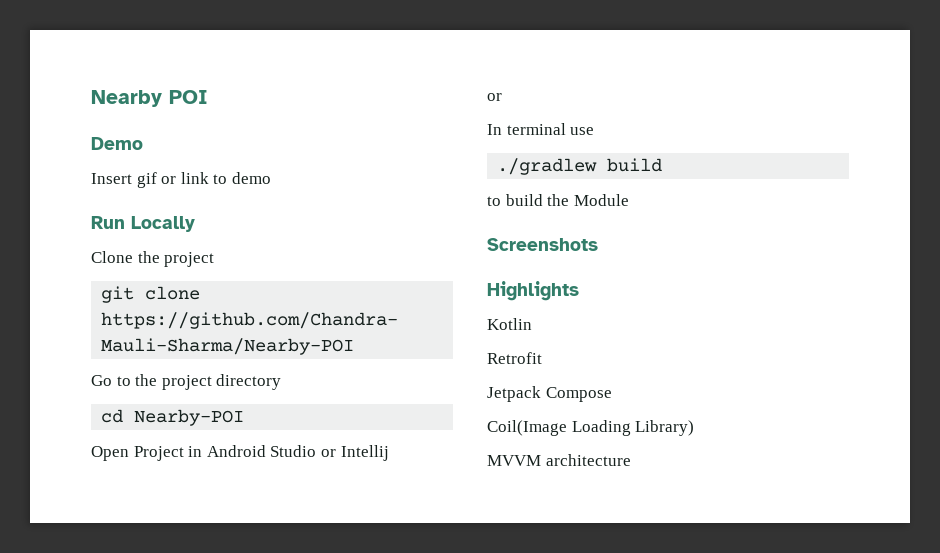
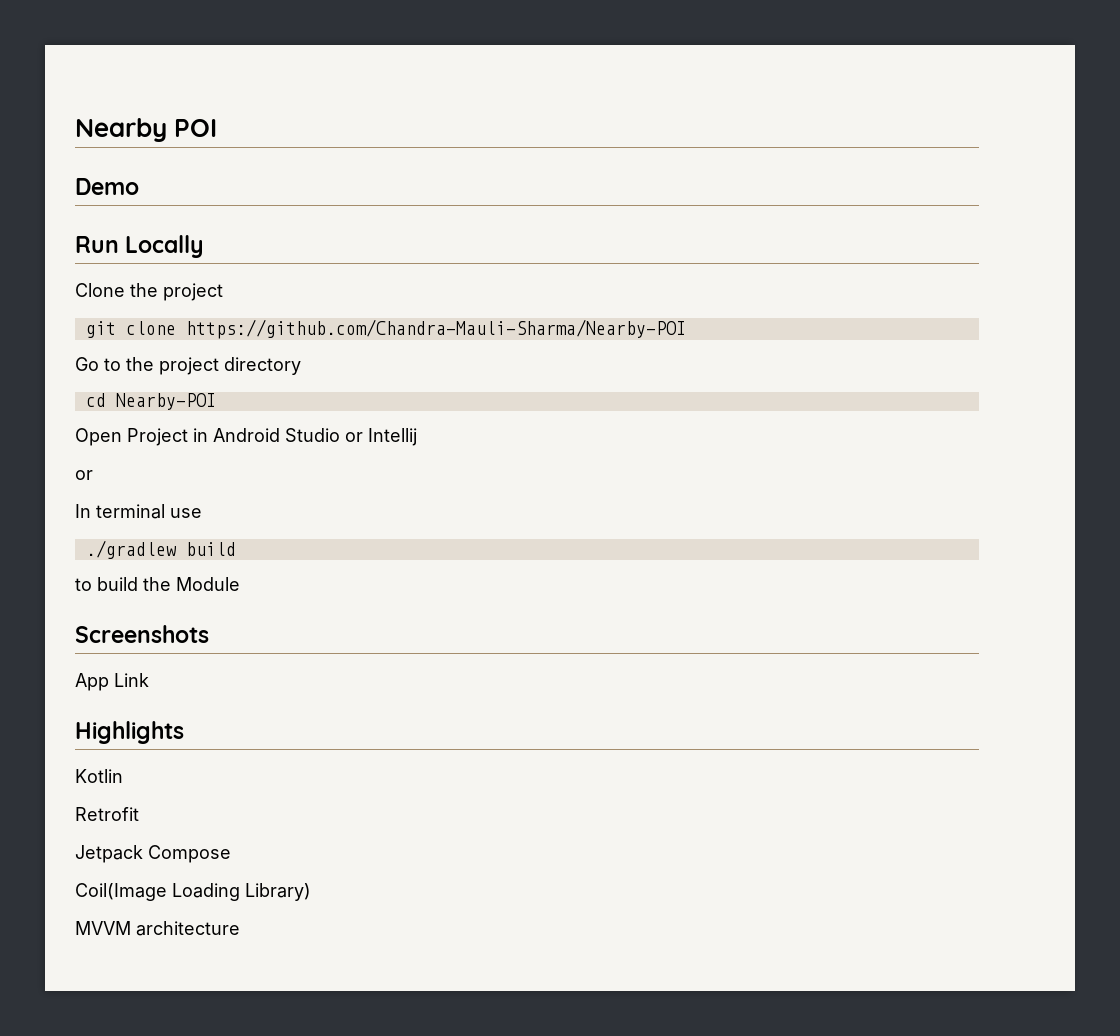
- Insert gif or link to demo
+ App Link

